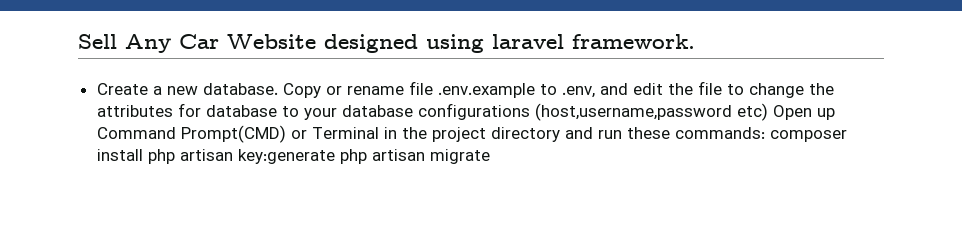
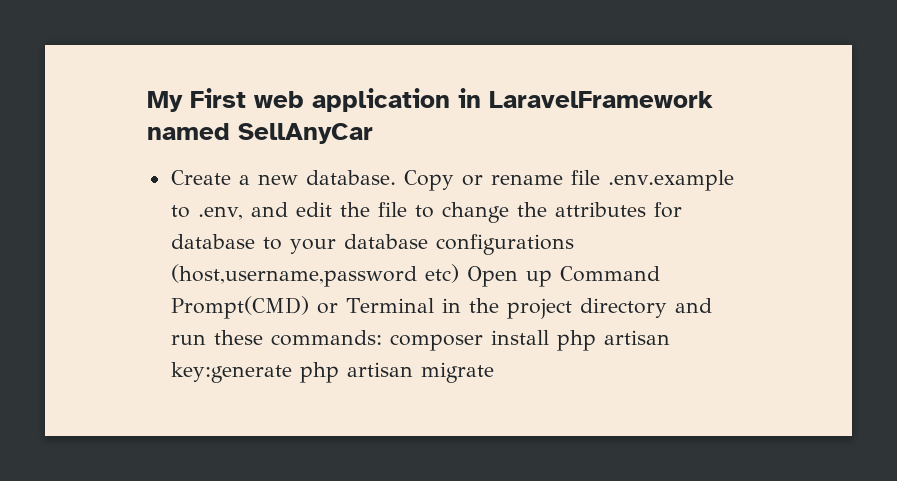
- Sell Any Car Website designed using laravel framework.
+ My First web application in LaravelFramework named SellAnyCar

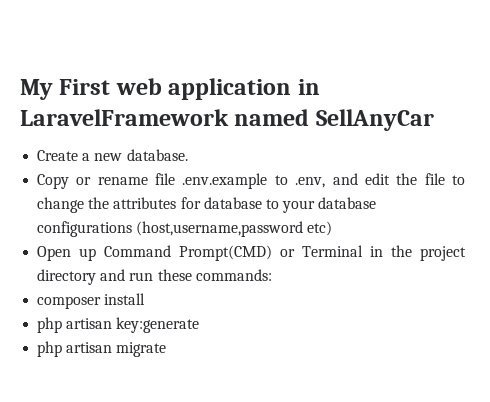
- Create a new database. Copy or rename file .env.example to .env, and edit the file to change the attributes for database to your database configurations (host,username,password etc) Open up Command Prompt(CMD) or Terminal in the project directory and run these commands: composer install php artisan key:generate php artisan migrate
+ Create a new database.
+ Copy or rename file .env.example to .env, and edit the file to change the attributes for database to your database configurations (host,username,password etc)
+ Open up Command Prompt(CMD) or Terminal in the project directory and run these commands:
+ composer install
+ php artisan key:generate
+ php artisan migrate

